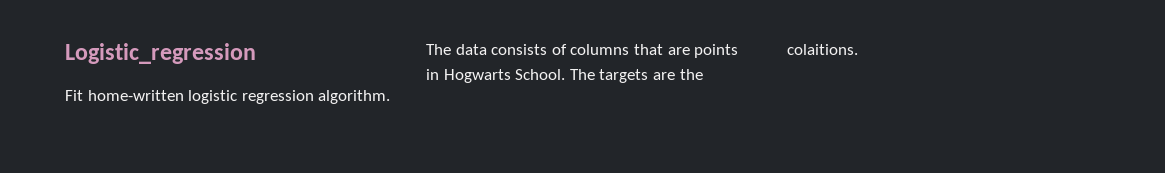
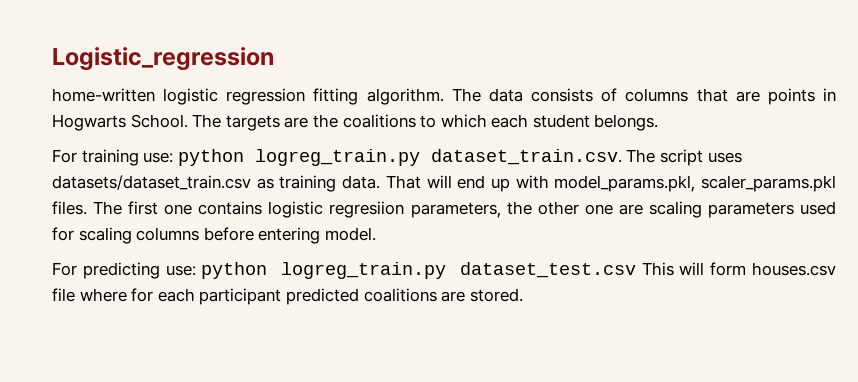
- Fit home-written logistic regression algorithm.
+ home-written logistic regression fitting algorithm.
- The targets are the colaitions.
+ The targets are the coalitions to which each student belongs.
+ For training use: python logreg_train.py dataset_train.csv. The script uses datasets/dataset_train.csv as training data. That will end up with model_params.pkl, scaler_params.pkl files. The first one contains logistic regresiion parameters, the other one are scaling parameters used for scaling columns before entering model.
+ For predicting use: python logreg_train.py dataset_test.csv This will form houses.csv file where for each participant predicted coalitions are stored.

